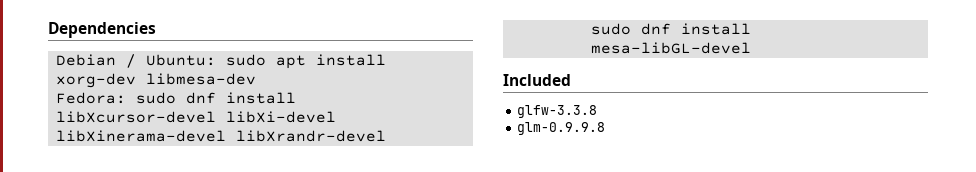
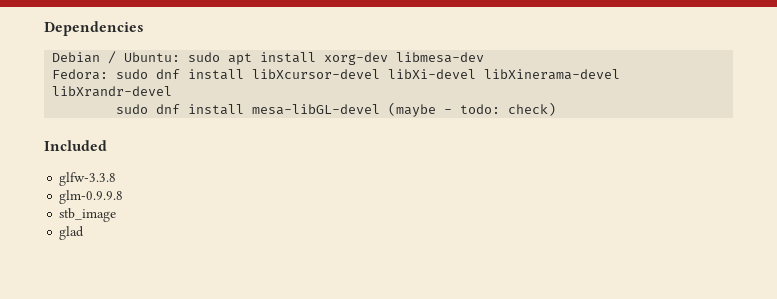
- sudo dnf install mesa-libGL-devel
+ sudo dnf install mesa-libGL-devel (maybe - todo: check)
+ stb_image
+ glad

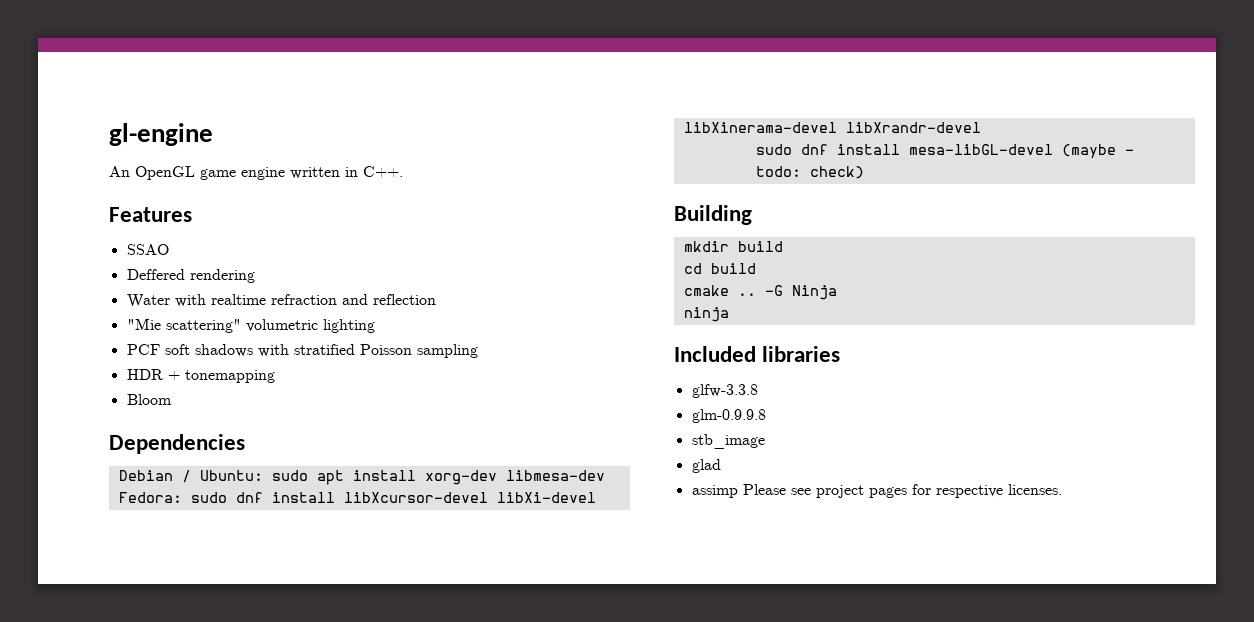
+ gl-engine
+ An OpenGL game engine written in C++.
+ Features
+ SSAO
+ Deffered rendering
+ Water with realtime refraction and reflection
+ "Mie scattering" volumetric lighting
+ PCF soft shadows with stratified Poisson sampling
+ HDR + tonemapping
+ Bloom
+ Building
+ mkdir build
+ cd build
+ cmake .. -G Ninja
+ ninja
- Included
+ Included libraries
+ assimp Please see project pages for respective licenses.

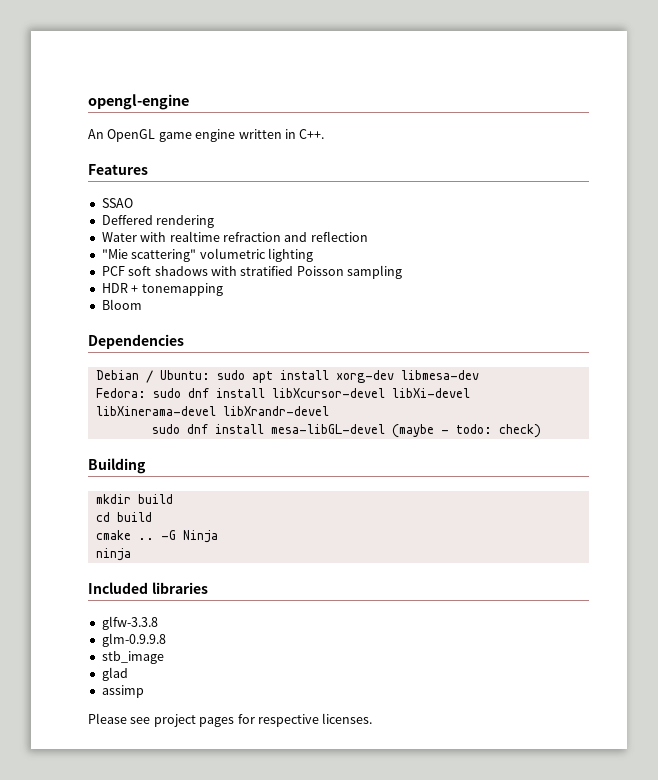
- gl-engine
+ opengl-engine
- assimp Please see project pages for respective licenses.
+ assimp
+ Please see project pages for respective licenses.

